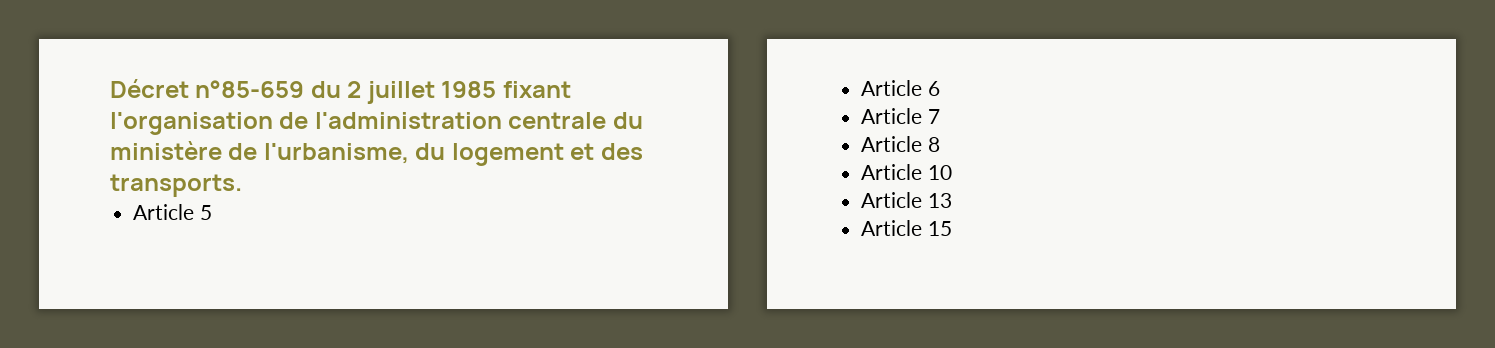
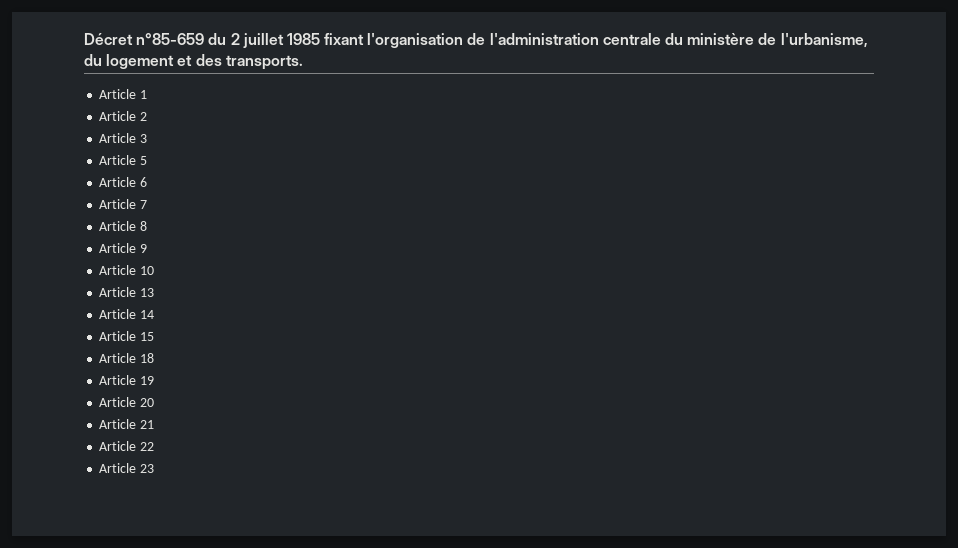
+ Article 1
+ Article 2
+ Article 3
+ Article 9
+ Article 14
+ Article 18
+ Article 19
+ Article 20
+ Article 21
+ Article 22
+ Article 23

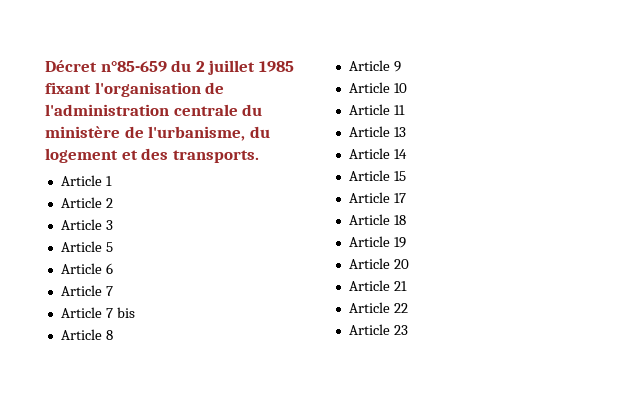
+ Article 7 bis
+ Article 11
+ Article 17

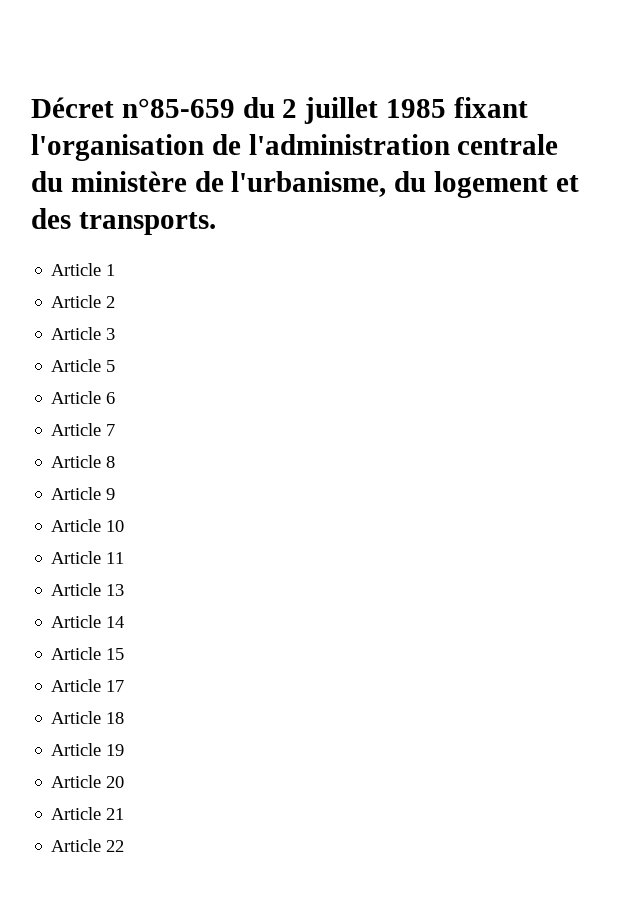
- Article 7 bis
- Article 23

